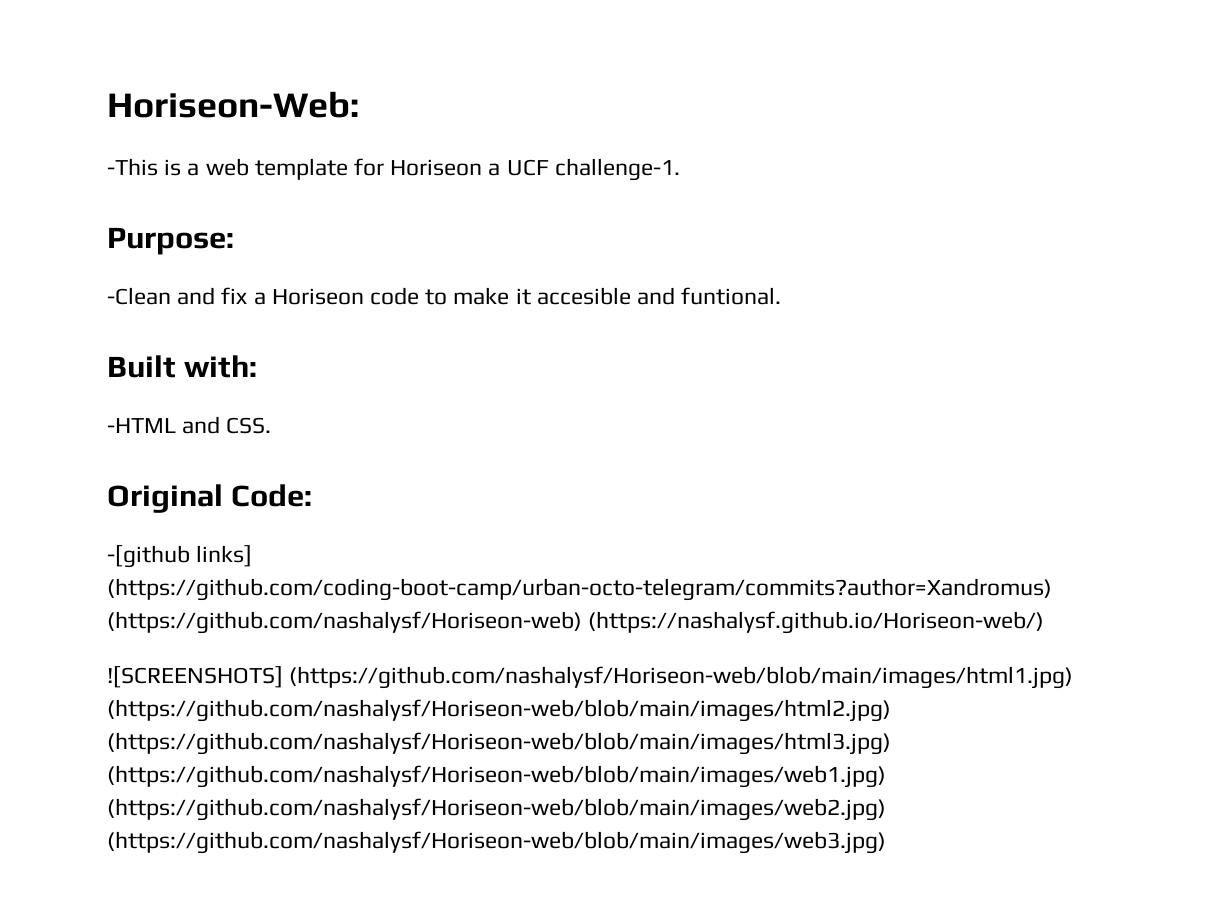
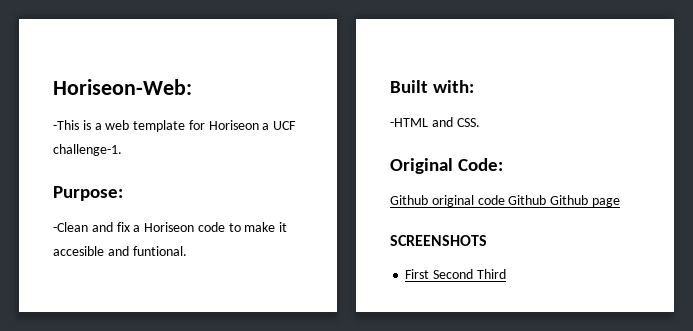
- -[github links] (https://github.com/coding-boot-camp/urban-octo-telegram/commits?author=Xandromus) (https://github.com/nashalysf/Horiseon-web) (https://nashalysf.github.io/Horiseon-web/)
- ![SCREENSHOTS] (https://github.com/nashalysf/Horiseon-web/blob/main/images/html1.jpg) (https://github.com/nashalysf/Horiseon-web/blob/main/images/html2.jpg) (https://github.com/nashalysf/Horiseon-web/blob/main/images/html3.jpg) (https://github.com/nashalysf/Horiseon-web/blob/main/images/web1.jpg) (https://github.com/nashalysf/Horiseon-web/blob/main/images/web2.jpg) (https://github.com/nashalysf/Horiseon-web/blob/main/images/web3.jpg)
+ Github original code Github Github page
+ SCREENSHOTS
+ First Second Third

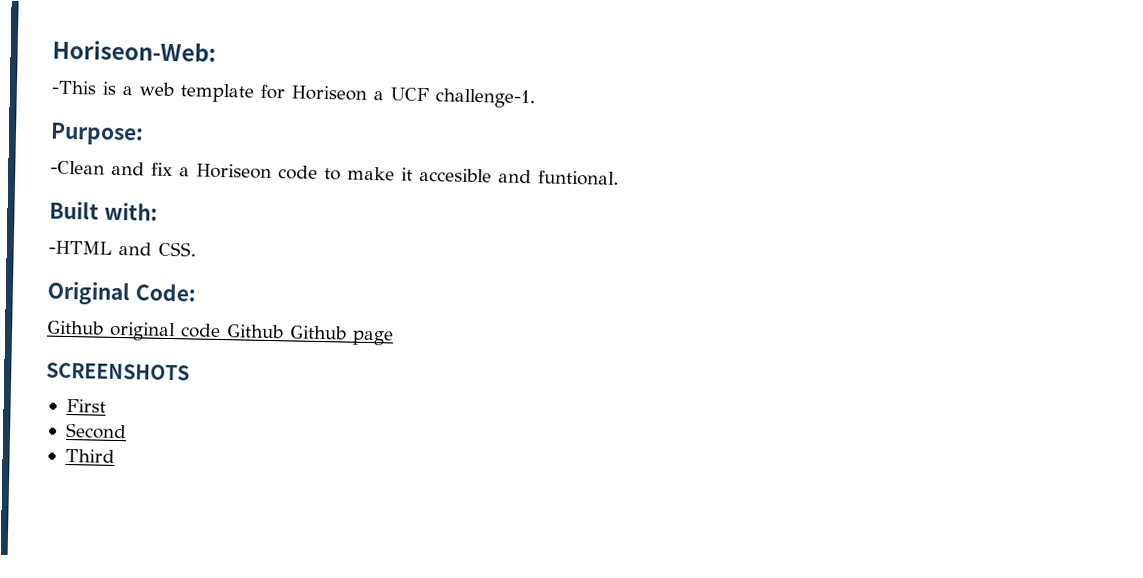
- First Second Third
+ First
+ Second
+ Third

